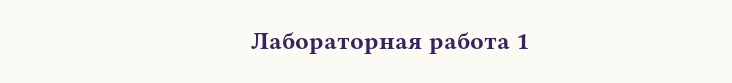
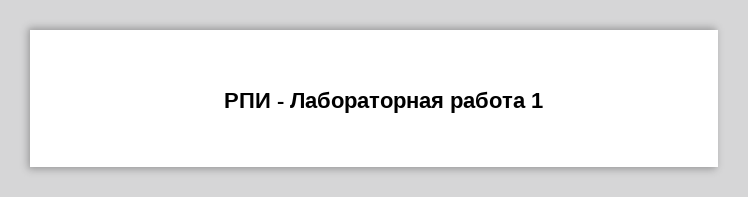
- Лабораторная работа 1
+ РПИ - Лабораторная работа 1

